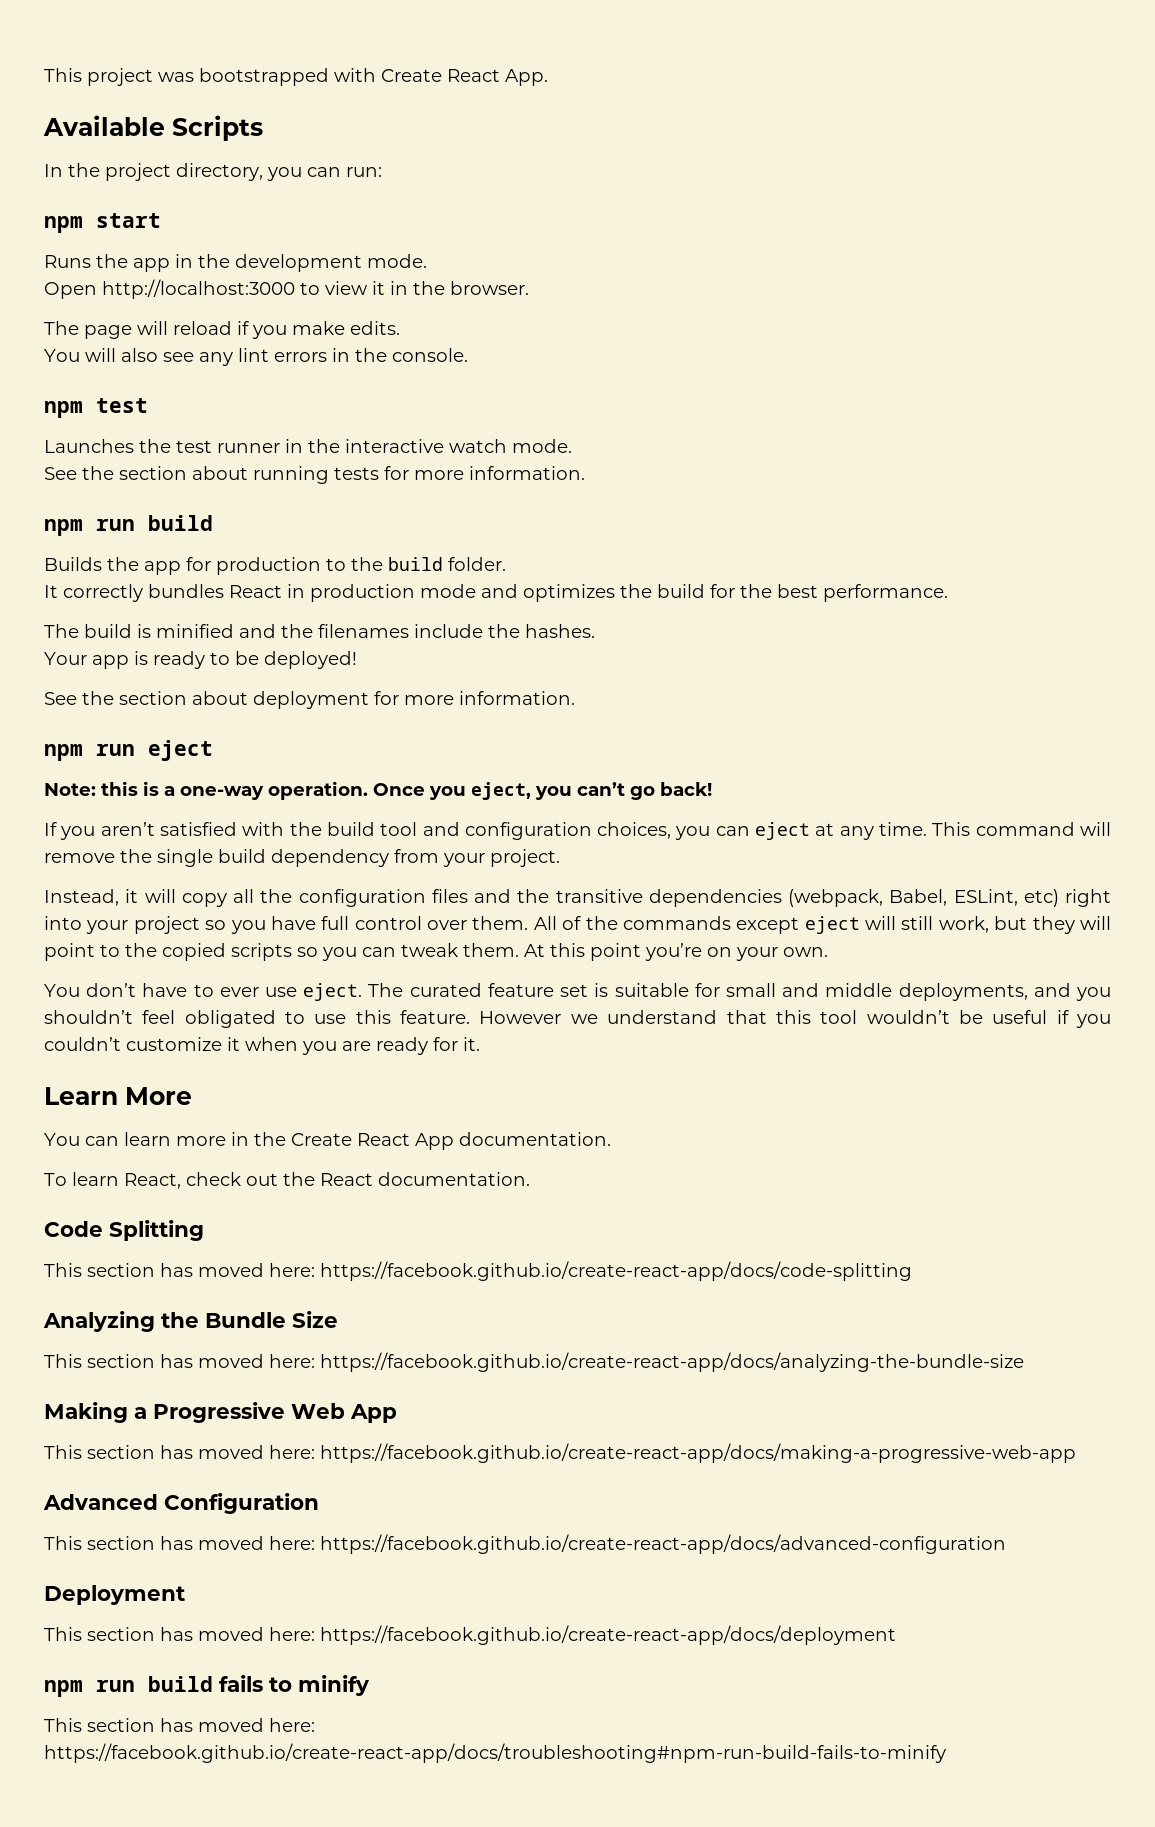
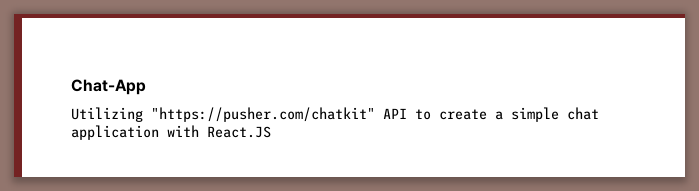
- This project was bootstrapped with Create React App.
- Available Scripts
- In the project directory, you can run:
- npm start
- Runs the app in the development mode.
- Open http://localhost:3000 to view it in the browser.
- The page will reload if you make edits.
- You will also see any lint errors in the console.
- npm test
- Launches the test runner in the interactive watch mode.
- See the section about running tests for more information.
- npm run build
- Builds the app for production to the build folder.
- It correctly bundles React in production mode and optimizes the build for the best performance.
- The build is minified and the filenames include the hashes.
- Your app is ready to be deployed!
- See the section about deployment for more information.
- npm run eject
- Note: this is a one-way operation. Once you eject, you can’t go back!
- If you aren’t satisfied with the build tool and configuration choices, you can eject at any time. This command will remove the single build dependency from your project.
- Instead, it will copy all the configuration files and the transitive dependencies (webpack, Babel, ESLint, etc) right into your project so you have full control over them. All of the commands except eject will still work, but they will point to the copied scripts so you can tweak them. At this point you’re on your own.
- You don’t have to ever use eject. The curated feature set is suitable for small and middle deployments, and you shouldn’t feel obligated to use this feature. However we understand that this tool wouldn’t be useful if you couldn’t customize it when you are ready for it.
- Learn More
- You can learn more in the Create React App documentation.
- To learn React, check out the React documentation.
- Code Splitting
- This section has moved here: https://facebook.github.io/create-react-app/docs/code-splitting
- Analyzing the Bundle Size
- This section has moved here: https://facebook.github.io/create-react-app/docs/analyzing-the-bundle-size
- Making a Progressive Web App
- This section has moved here: https://facebook.github.io/create-react-app/docs/making-a-progressive-web-app
- Advanced Configuration
- This section has moved here: https://facebook.github.io/create-react-app/docs/advanced-configuration
- Deployment
- This section has moved here: https://facebook.github.io/create-react-app/docs/deployment
- npm run build fails to minify
- This section has moved here: https://facebook.github.io/create-react-app/docs/troubleshooting#npm-run-build-fails-to-minify
+ Chat-App
+ Utilizing "https://pusher.com/chatkit" API to create a simple chat application with React.JS

